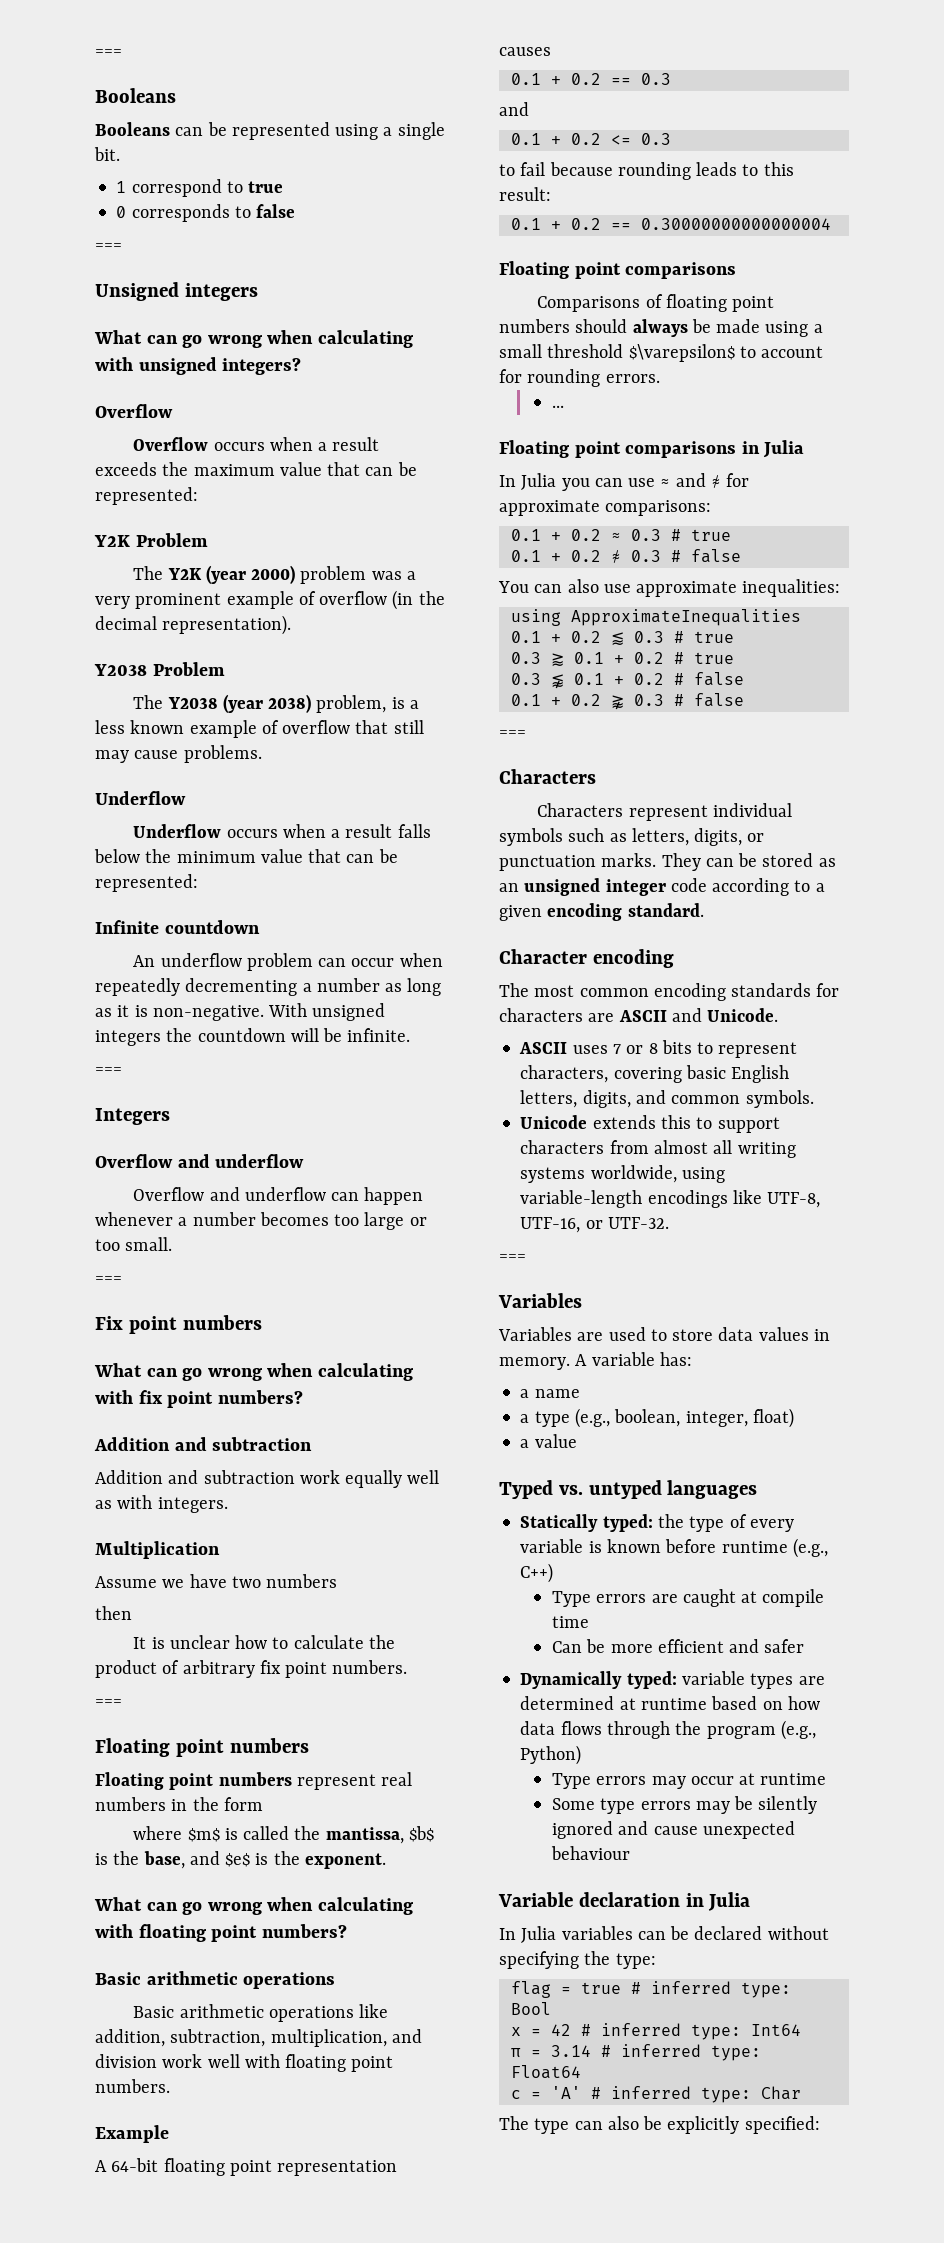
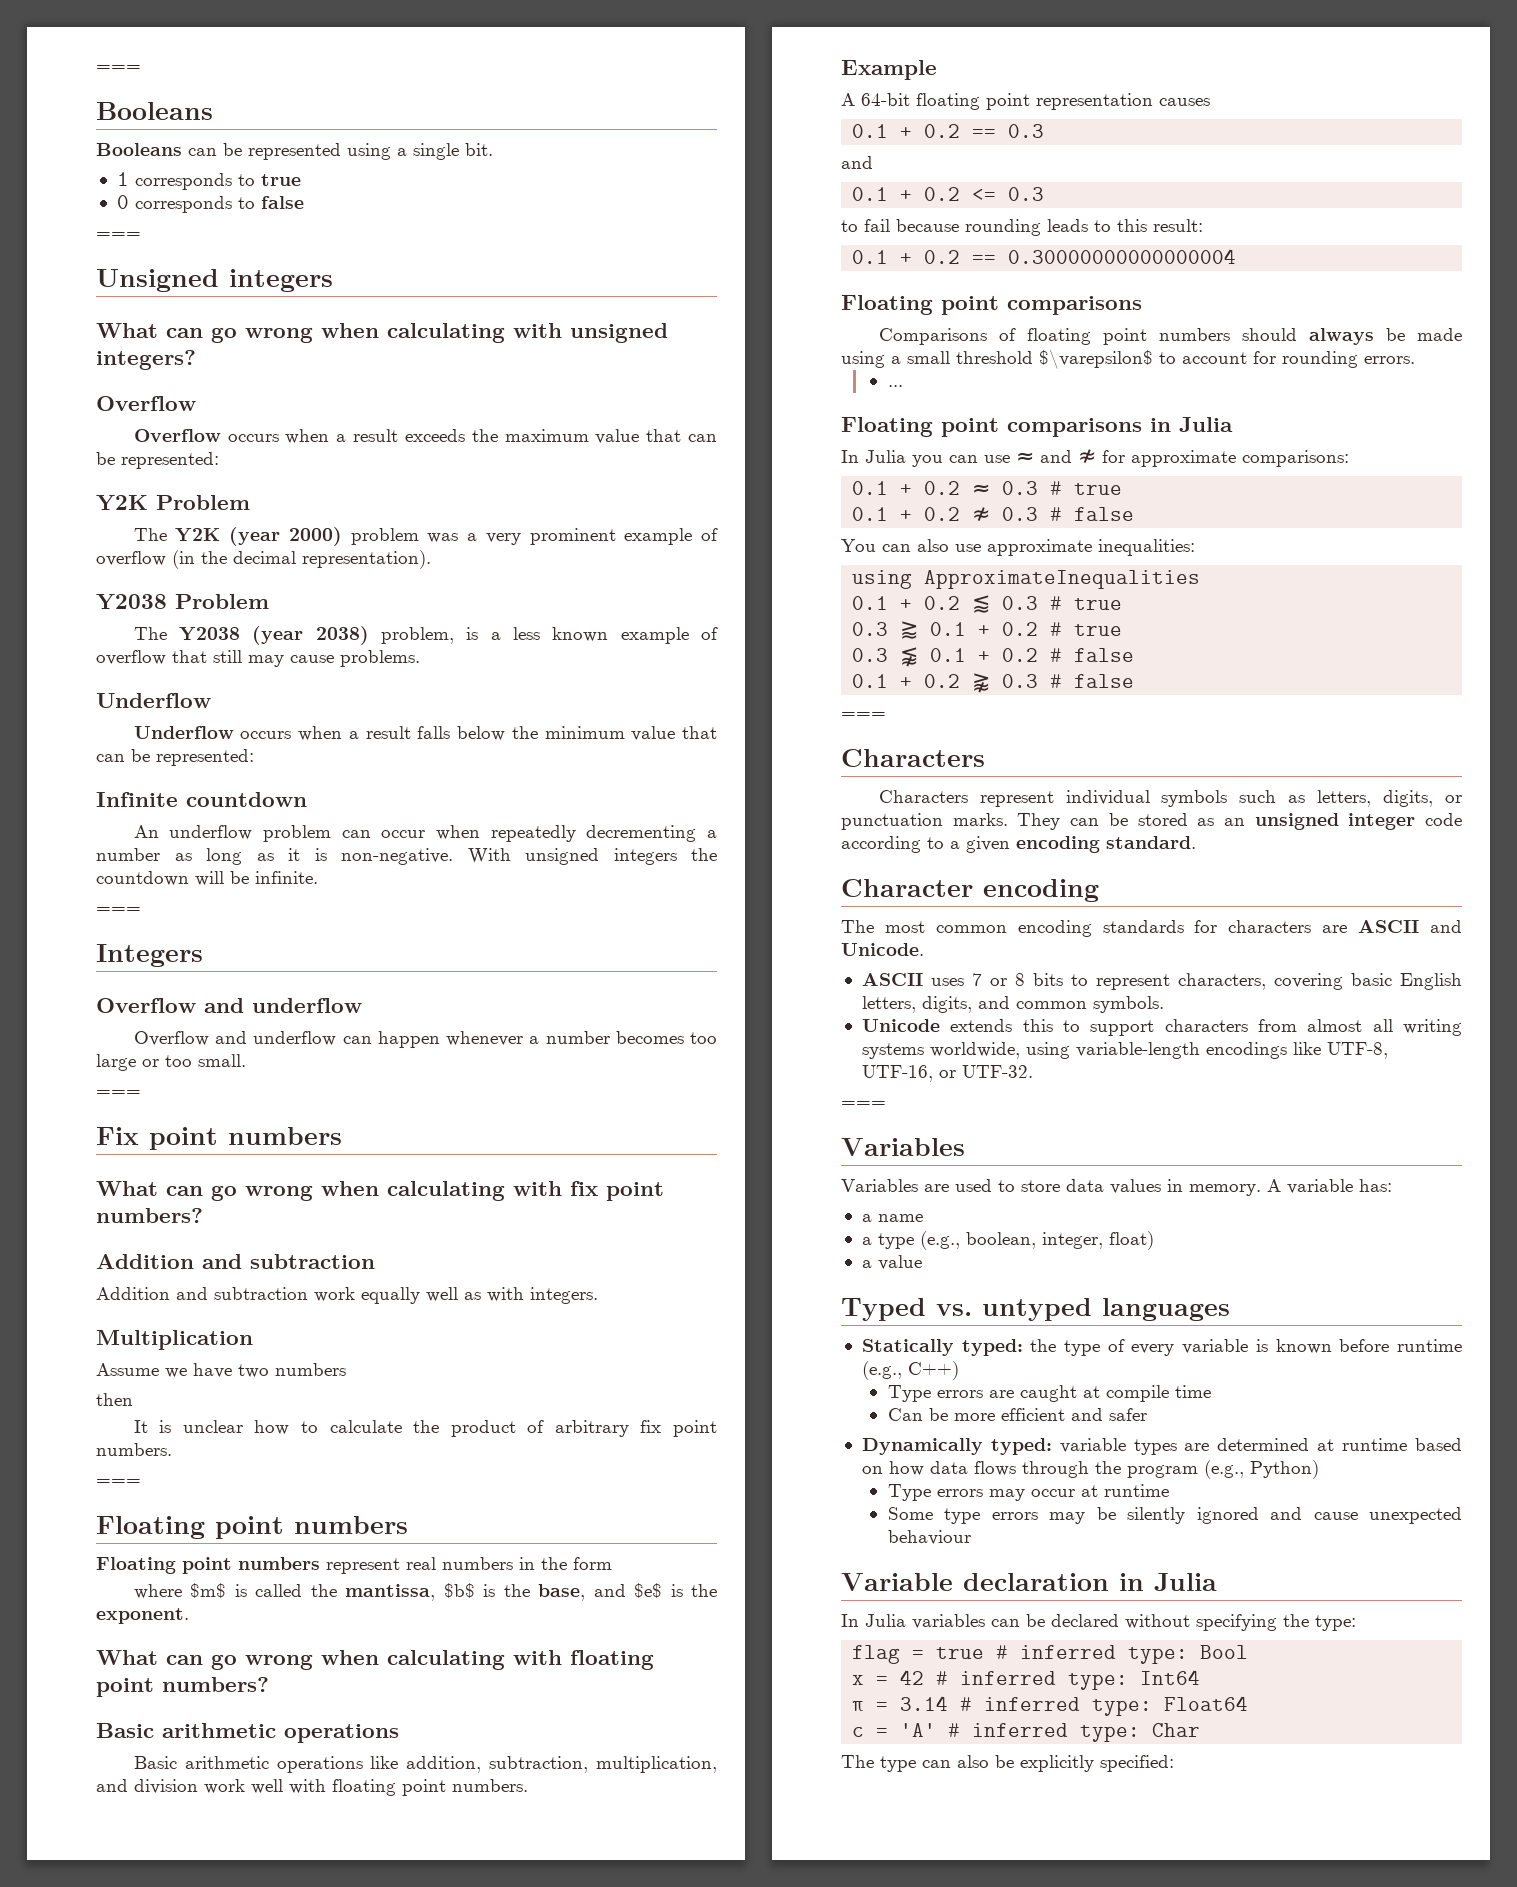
- 1 correspond to true
+ 1 corresponds to true

